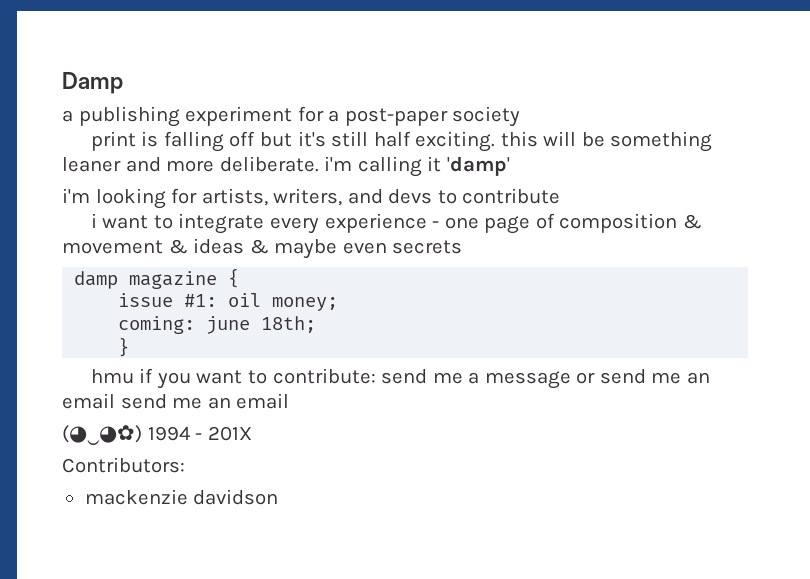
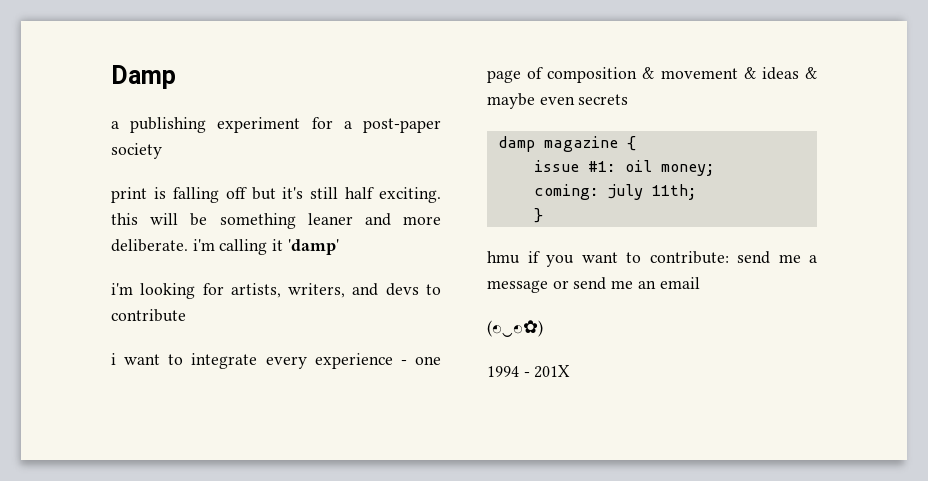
- coming: june 18th;
+ coming: july 11th;
- hmu if you want to contribute: send me a message or send me an email send me an email
+ hmu if you want to contribute: send me a message or send me an email
- (◕‿◕✿) 1994 - 201X
+ (◕‿◕✿)
+ 1994 - 201X
- Contributors:
- mackenzie davidson

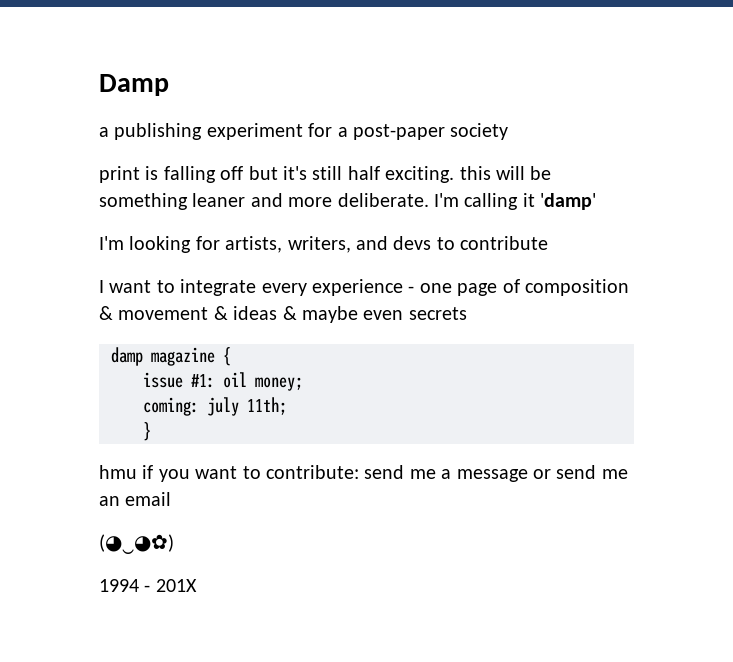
- print is falling off but it's still half exciting. this will be something leaner and more deliberate. i'm calling it 'damp'
+ print is falling off but it's still half exciting. this will be something leaner and more deliberate. I'm calling it 'damp'
- i'm looking for artists, writers, and devs to contribute
+ I'm looking for artists, writers, and devs to contribute
- i want to integrate every experience - one page of composition & movement & ideas & maybe even secrets
+ I want to integrate every experience - one page of composition & movement & ideas & maybe even secrets

